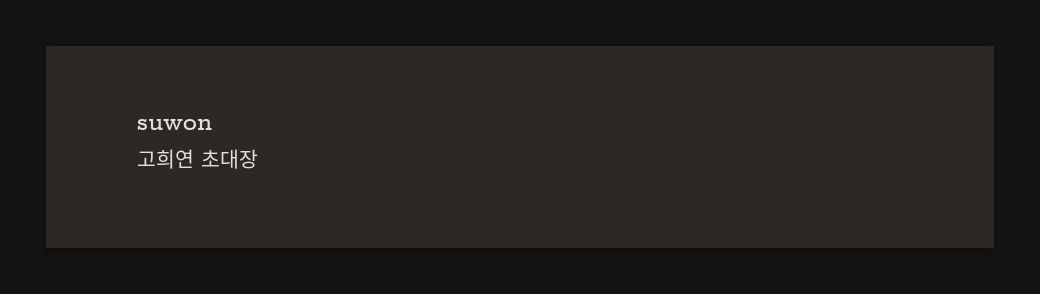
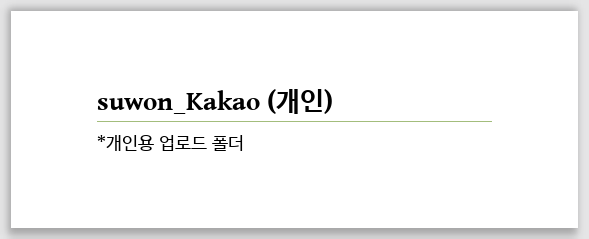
- suwon
- 고희연 초대장
+ suwon_Kakao (개인)
+ *개인용 업로드 폴더

